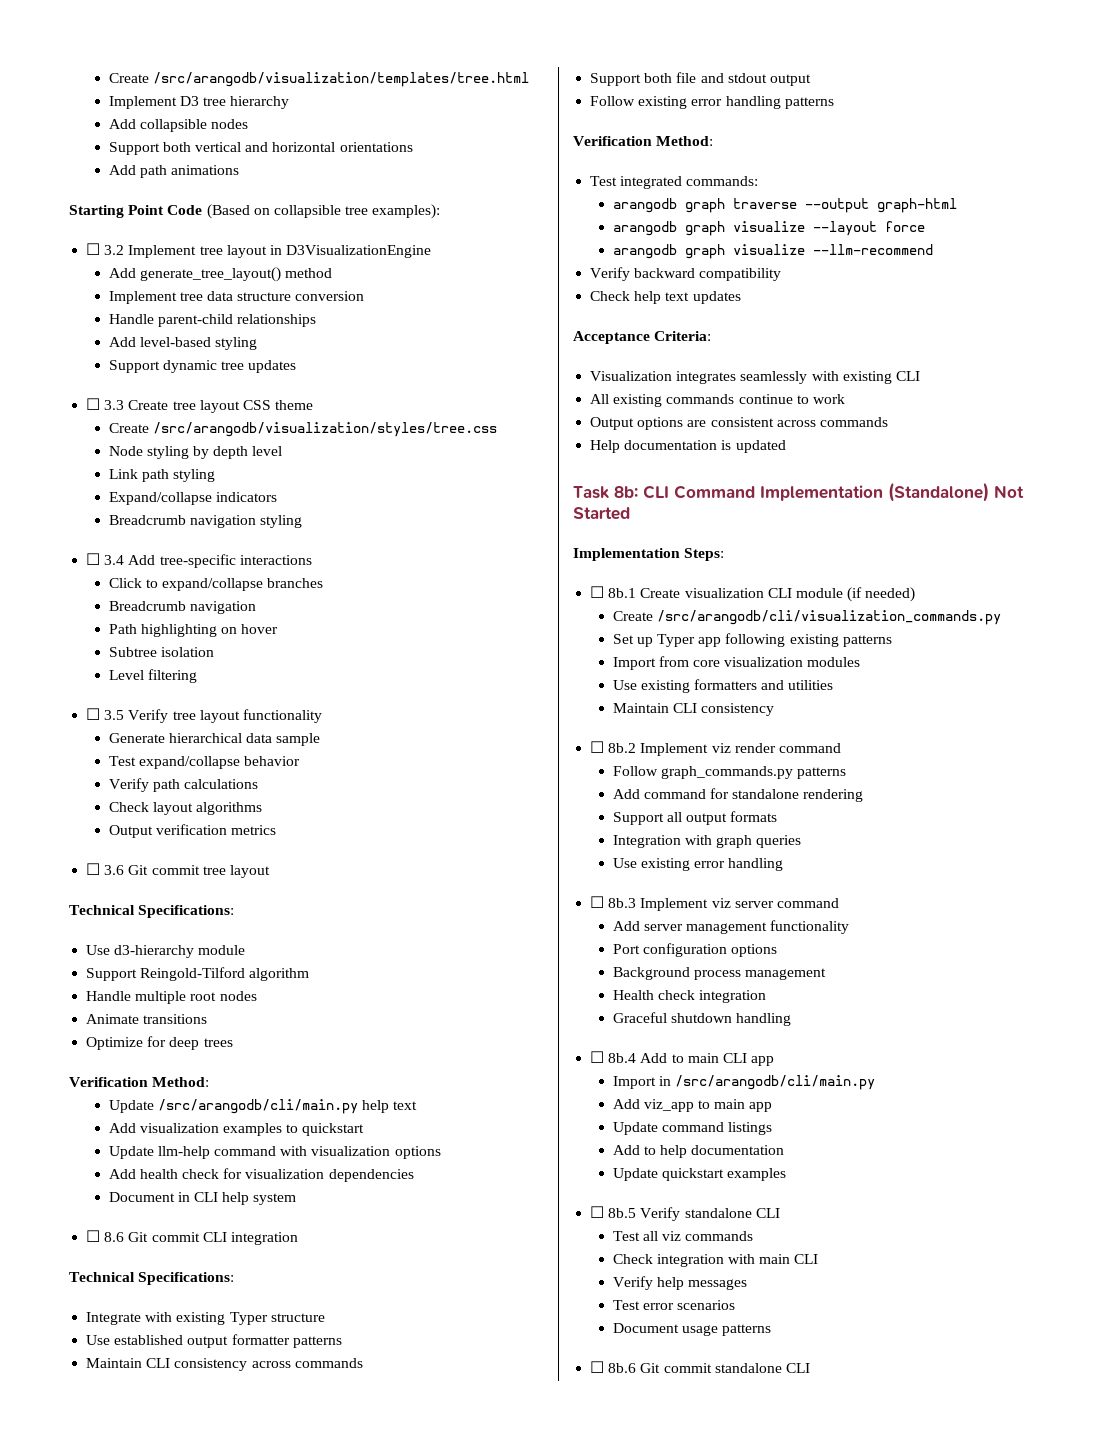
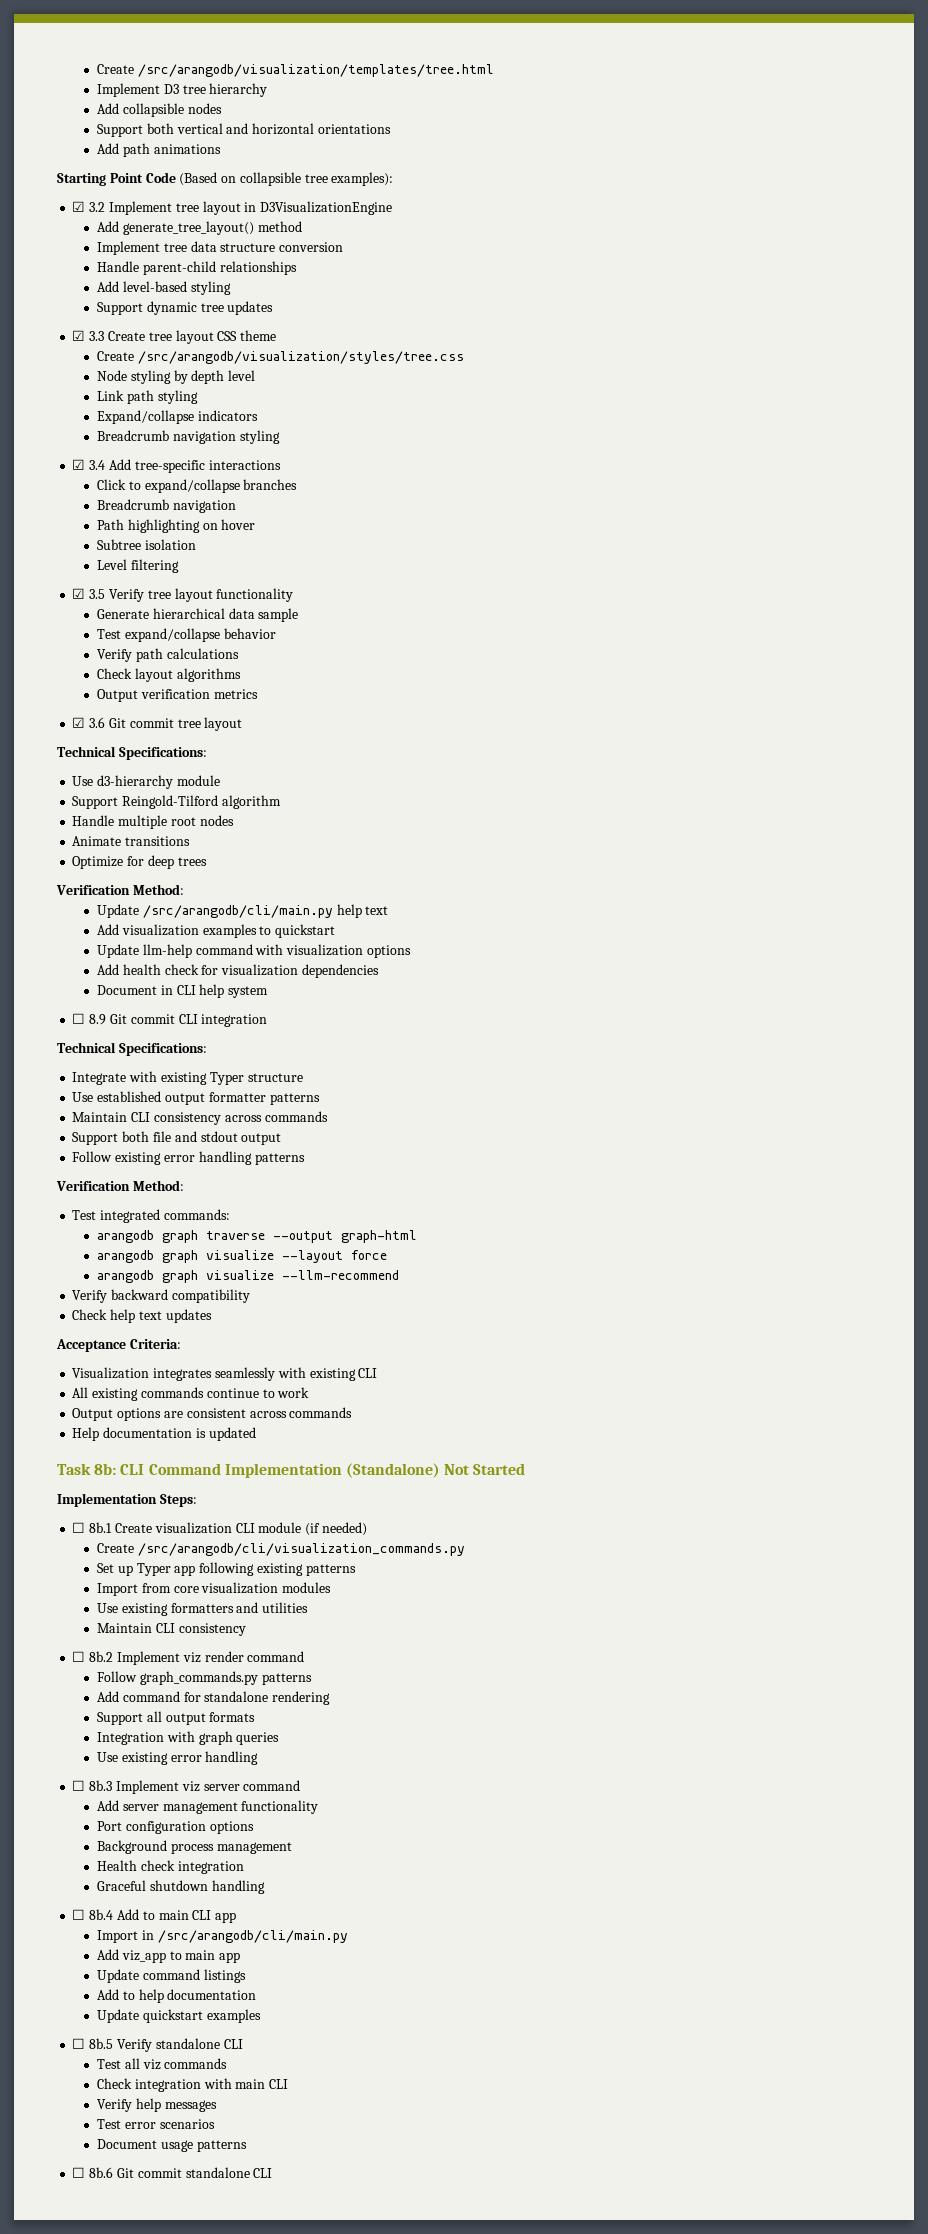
- ☐ 3.2 Implement tree layout in D3VisualizationEngine
+ ☑ 3.2 Implement tree layout in D3VisualizationEngine
- ☐ 3.3 Create tree layout CSS theme
+ ☑ 3.3 Create tree layout CSS theme
- ☐ 3.4 Add tree-specific interactions
+ ☑ 3.4 Add tree-specific interactions
- ☐ 3.5 Verify tree layout functionality
+ ☑ 3.5 Verify tree layout functionality
- ☐ 3.6 Git commit tree layout
+ ☑ 3.6 Git commit tree layout
- ☐ 8.6 Git commit CLI integration
+ ☐ 8.9 Git commit CLI integration

